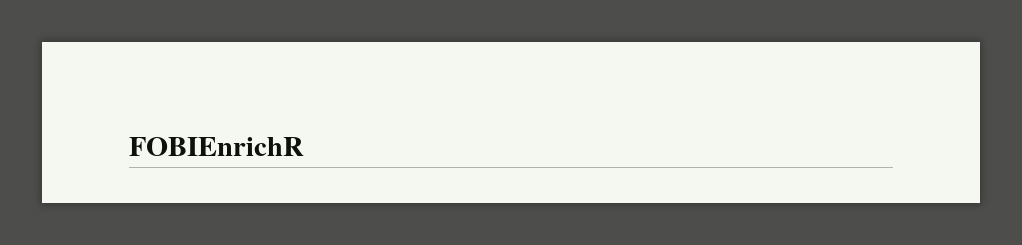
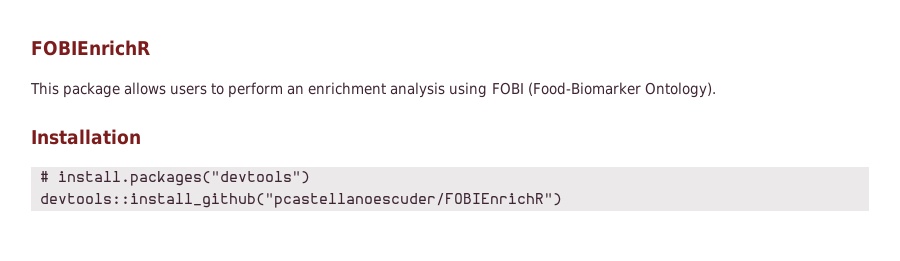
+ This package allows users to perform an enrichment analysis using FOBI (Food-Biomarker Ontology).
+ Installation
+ # install.packages("devtools")
+ devtools::install_github("pcastellanoescuder/FOBIEnrichR")

